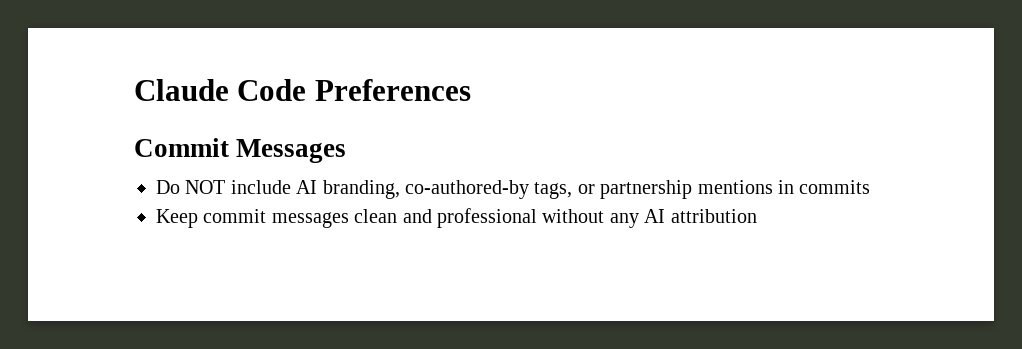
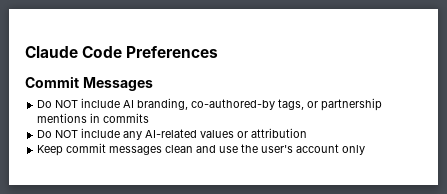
+ Do NOT include any AI-related values or attribution
- Keep commit messages clean and professional without any AI attribution
+ Keep commit messages clean and use the user's account only

